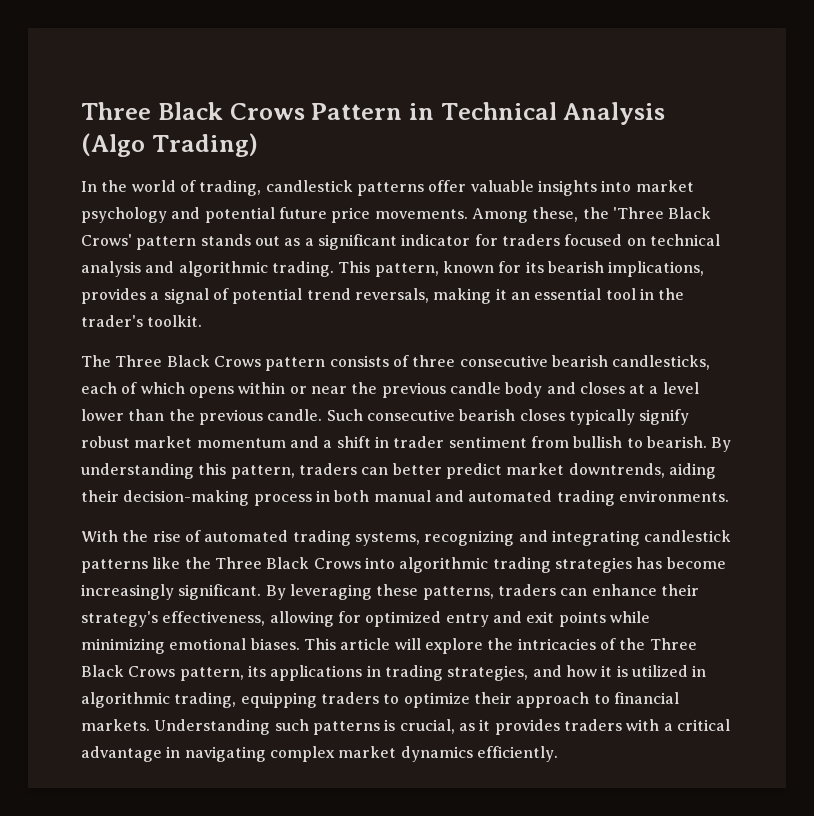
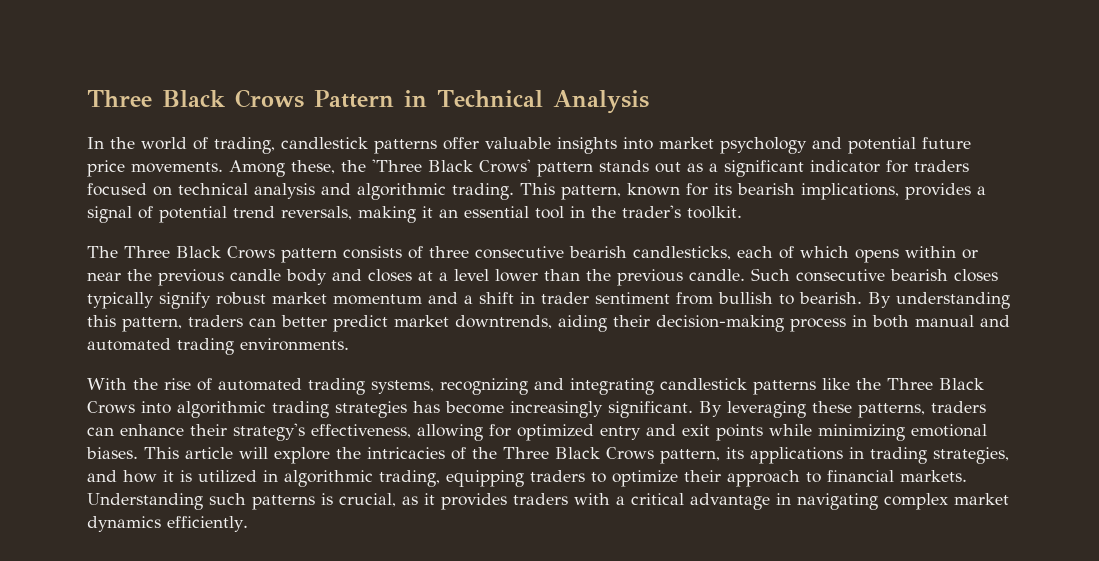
- Three Black Crows Pattern in Technical Analysis (Algo Trading)
+ Three Black Crows Pattern in Technical Analysis

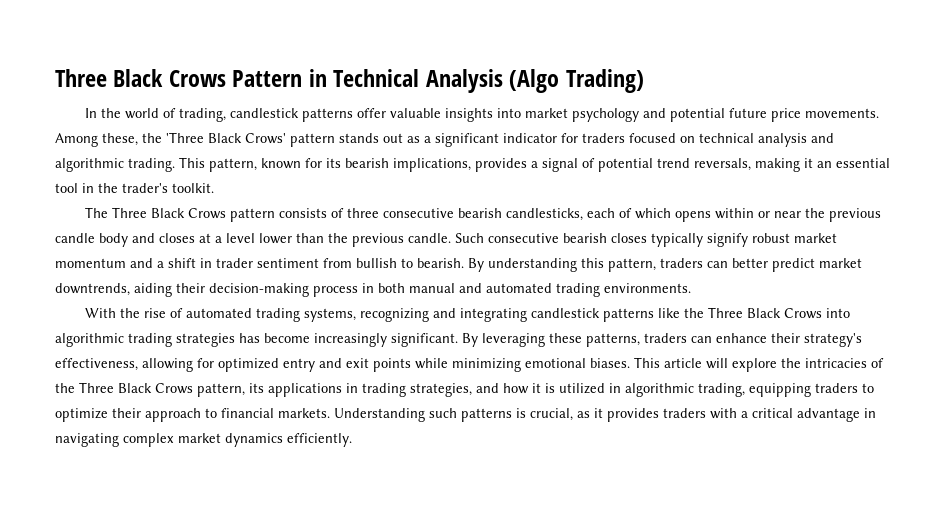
- Three Black Crows Pattern in Technical Analysis
+ Three Black Crows Pattern in Technical Analysis (Algo Trading)

